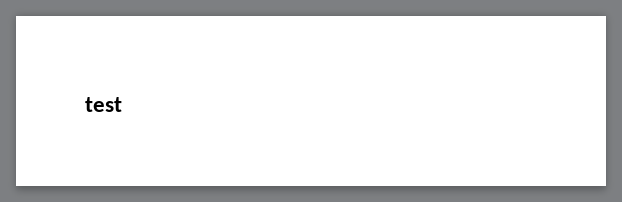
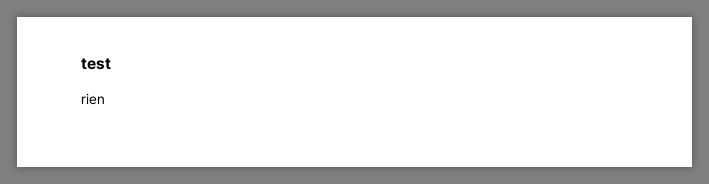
+ rien

